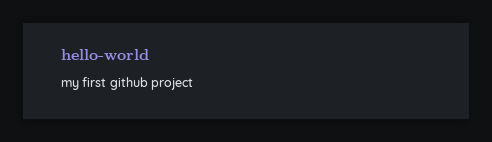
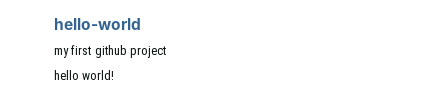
+ hello world!

